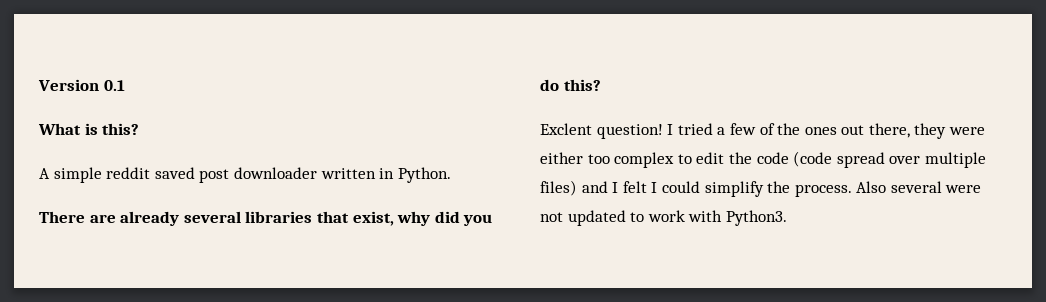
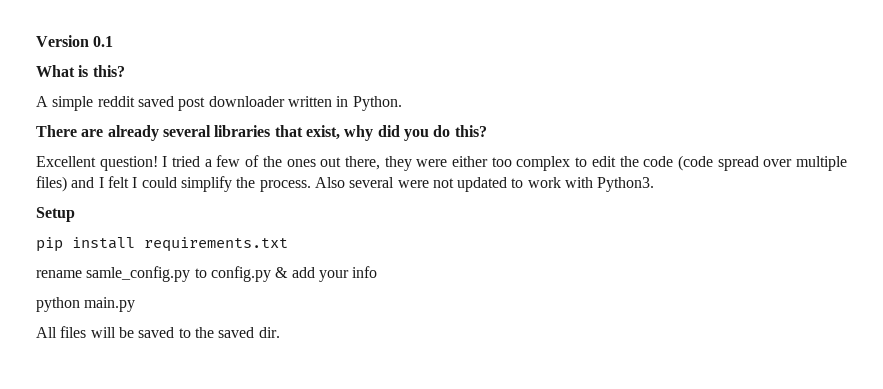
- Exclent question!
+ Excellent question!
+ Setup
+ pip install requirements.txt
+ rename samle_config.py to config.py & add your info
+ python main.py
+ All files will be saved to the saved dir.

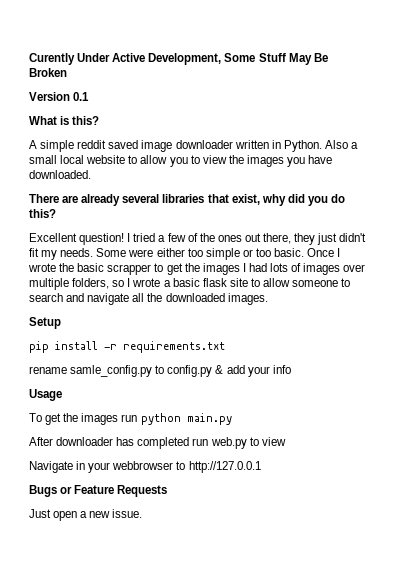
+ Curently Under Active Development, Some Stuff May Be Broken
- A simple reddit saved post downloader written in Python.
+ A simple reddit saved image downloader written in Python. Also a small local website to allow you to view the images you have downloaded.
- I tried a few of the ones out there, they were either too complex to edit the code (code spread over multiple files) and I felt I could simplify the process. Also several were not updated to work with Python3.
+ I tried a few of the ones out there, they just didn't fit my needs. Some were either too simple or too basic. Once I wrote the basic scrapper to get the images I had lots of images over multiple folders, so I wrote a basic flask site to allow someone to search and navigate all the downloaded images.
- pip install requirements.txt
+ pip install -r requirements.txt
- python main.py
- All files will be saved to the saved dir.
+ Usage
+ To get the images run python main.py
+ After downloader has completed run web.py to view
+ Navigate in your webbrowser to http://127.0.0.1
+ Bugs or Feature Requests
+ Just open a new issue.

